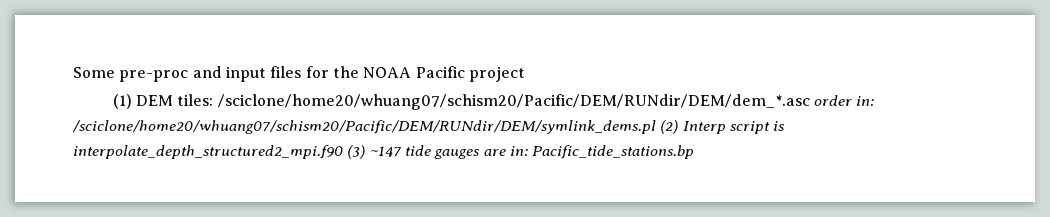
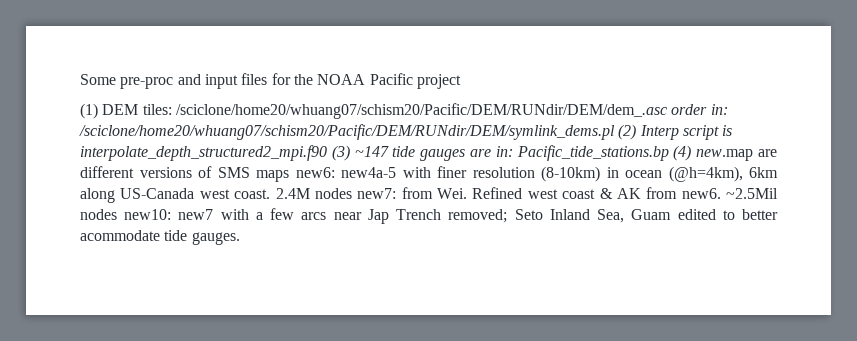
- (1) DEM tiles: /sciclone/home20/whuang07/schism20/Pacific/DEM/RUNdir/DEM/dem_*.asc order in: /sciclone/home20/whuang07/schism20/Pacific/DEM/RUNdir/DEM/symlink_dems.pl (2) Interp script is interpolate_depth_structured2_mpi.f90 (3) ~147 tide gauges are in: Pacific_tide_stations.bp
+ (1) DEM tiles: /sciclone/home20/whuang07/schism20/Pacific/DEM/RUNdir/DEM/dem_.asc order in: /sciclone/home20/whuang07/schism20/Pacific/DEM/RUNdir/DEM/symlink_dems.pl (2) Interp script is interpolate_depth_structured2_mpi.f90 (3) ~147 tide gauges are in: Pacific_tide_stations.bp (4) new.map are different versions of SMS maps new6: new4a-5 with finer resolution (8-10km) in ocean (@h=4km), 6km along US-Canada west coast. 2.4M nodes new7: from Wei. Refined west coast & AK from new6. ~2.5Mil nodes new10: new7 with a few arcs near Jap Trench removed; Seto Inland Sea, Guam edited to better acommodate tide gauges.

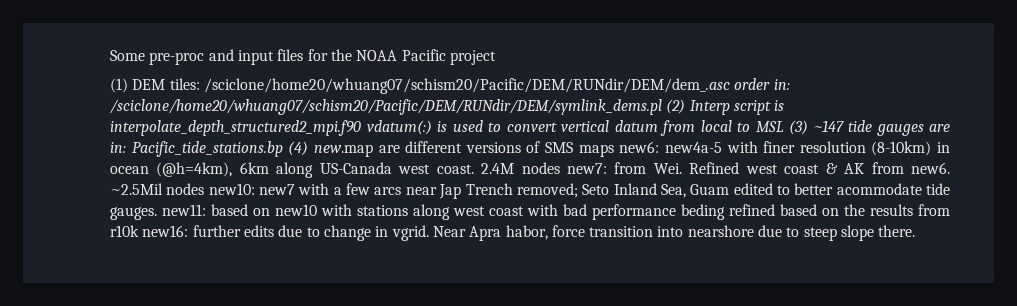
- (1) DEM tiles: /sciclone/home20/whuang07/schism20/Pacific/DEM/RUNdir/DEM/dem_.asc order in: /sciclone/home20/whuang07/schism20/Pacific/DEM/RUNdir/DEM/symlink_dems.pl (2) Interp script is interpolate_depth_structured2_mpi.f90 (3) ~147 tide gauges are in: Pacific_tide_stations.bp (4) new.map are different versions of SMS maps new6: new4a-5 with finer resolution (8-10km) in ocean (@h=4km), 6km along US-Canada west coast.
+ (1) DEM tiles: /sciclone/home20/whuang07/schism20/Pacific/DEM/RUNdir/DEM/dem_.asc order in: /sciclone/home20/whuang07/schism20/Pacific/DEM/RUNdir/DEM/symlink_dems.pl (2) Interp script is interpolate_depth_structured2_mpi.f90 vdatum(:) is used to convert vertical datum from local to MSL (3) ~147 tide gauges are in: Pacific_tide_stations.bp (4) new.map are different versions of SMS maps new6: new4a-5 with finer resolution (8-10km) in ocean (@h=4km), 6km along US-Canada west coast.
- ~2.5Mil nodes new10: new7 with a few arcs near Jap Trench removed; Seto Inland Sea, Guam edited to better acommodate tide gauges.
+ ~2.5Mil nodes new10: new7 with a few arcs near Jap Trench removed; Seto Inland Sea, Guam edited to better acommodate tide gauges. new11: based on new10 with stations along west coast with bad performance beding refined based on the results from r10k new16: further edits due to change in vgrid. Near Apra habor, force transition into nearshore due to steep slope there.

